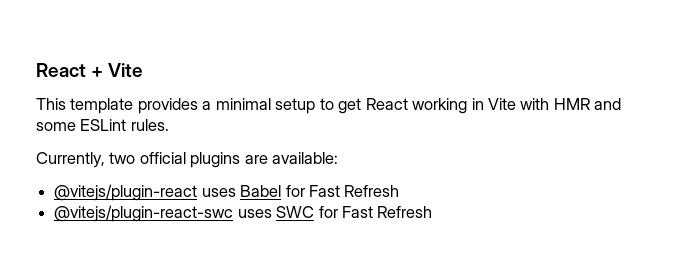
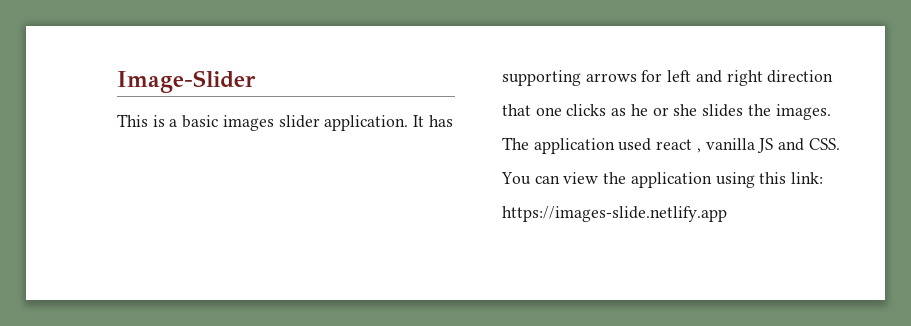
- React + Vite
- This template provides a minimal setup to get React working in Vite with HMR and some ESLint rules.
- Currently, two official plugins are available:
- @vitejs/plugin-react uses Babel for Fast Refresh
- @vitejs/plugin-react-swc uses SWC for Fast Refresh
+ Image-Slider
+ This is a basic images slider application. It has supporting arrows for left and right direction
+ that one clicks as he or she slides the images.
+ The application used react , vanilla JS and CSS.
+ You can view the application using this link:
+ https://images-slide.netlify.app

